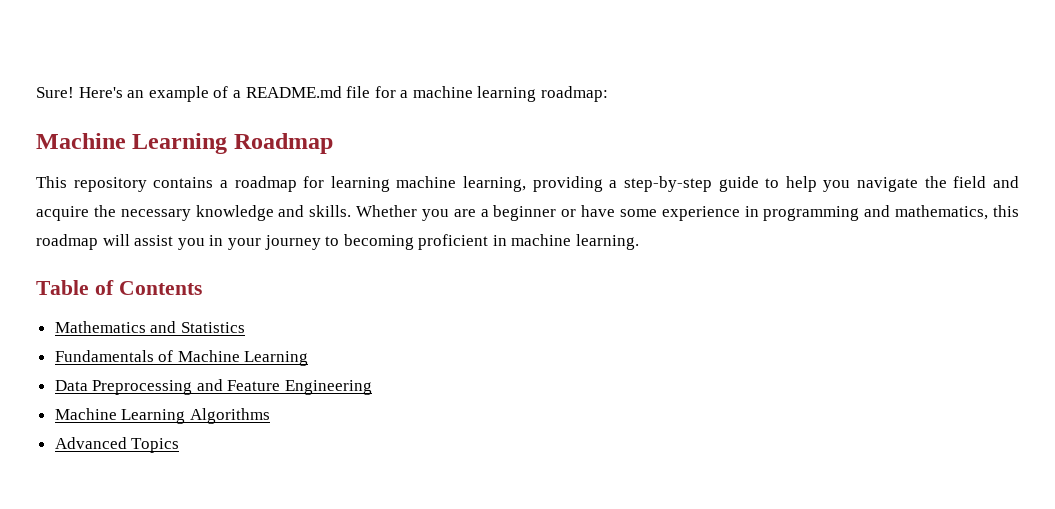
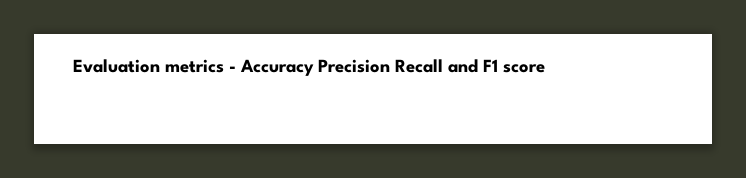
- Sure! Here's an example of a README.md file for a machine learning roadmap:
- Machine Learning Roadmap
- This repository contains a roadmap for learning machine learning, providing a step-by-step guide to help you navigate the field and acquire the necessary knowledge and skills. Whether you are a beginner or have some experience in programming and mathematics, this roadmap will assist you in your journey to becoming proficient in machine learning.
- Table of Contents
- Mathematics and Statistics
- Fundamentals of Machine Learning
- Data Preprocessing and Feature Engineering
- Machine Learning Algorithms
- Advanced Topics
+ Evaluation metrics - Accuracy Precision Recall and F1 score

